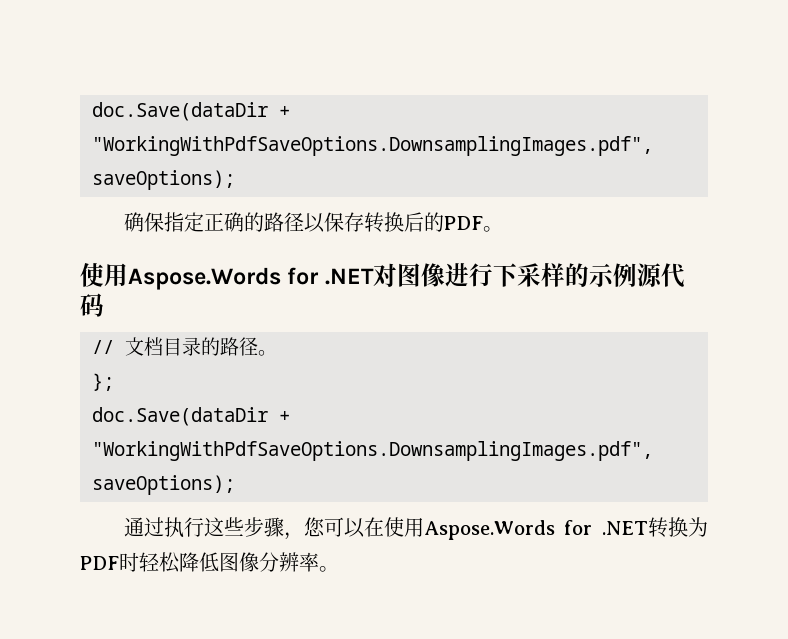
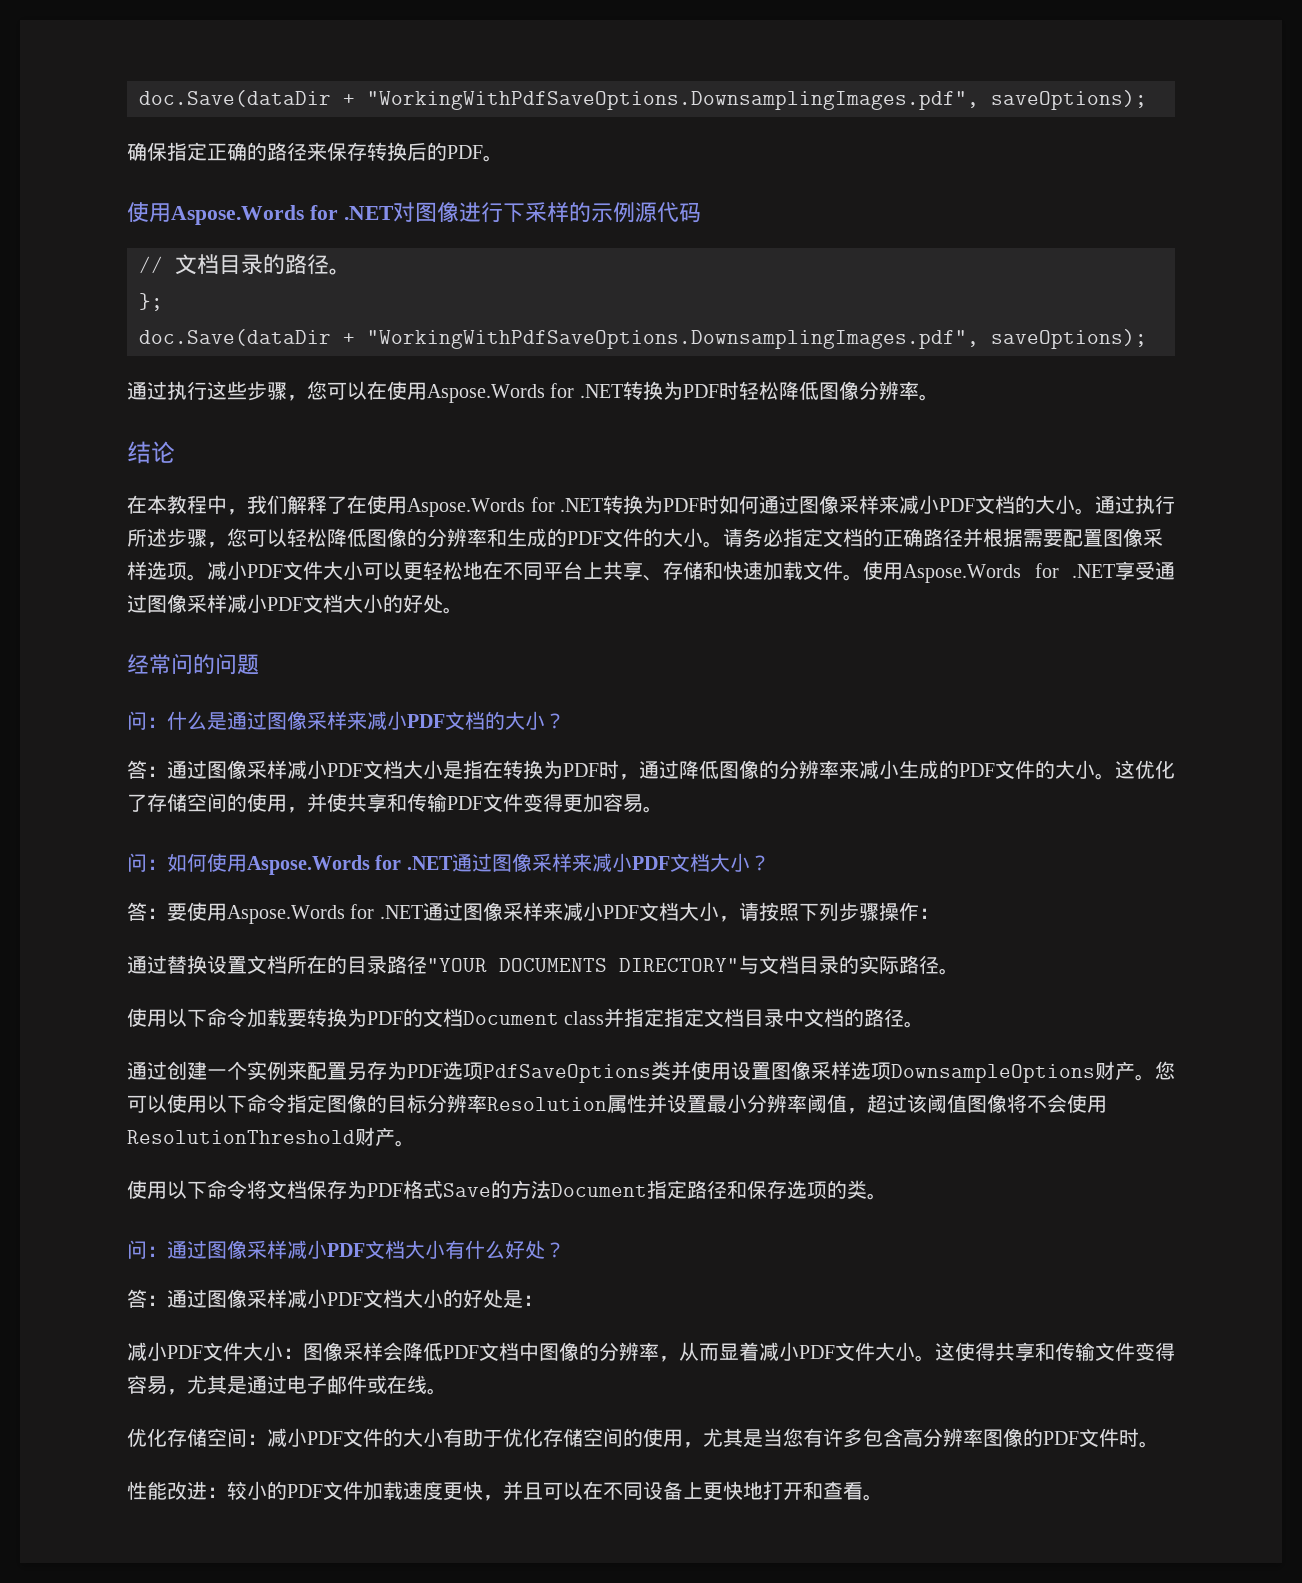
- 确保指定正确的路径以保存转换后的PDF。
+ 确保指定正确的路径来保存转换后的PDF。
+ 结论
+ 在本教程中，我们解释了在使用Aspose.Words for .NET转换为PDF时如何通过图像采样来减小PDF文档的大小。通过执行所述步骤，您可以轻松降低图像的分辨率和生成的PDF文件的大小。请务必指定文档的正确路径并根据需要配置图像采样选项。减小PDF文件大小可以更轻松地在不同平台上共享、存储和快速加载文件。使用Aspose.Words for .NET享受通过图像采样减小PDF文档大小的好处。
+ 经常问的问题
+ 问：什么是通过图像采样来减小PDF文档的大小？
+ 答：通过图像采样减小PDF文档大小是指在转换为PDF时，通过降低图像的分辨率来减小生成的PDF文件的大小。这优化了存储空间的使用，并使共享和传输PDF文件变得更加容易。
+ 问：如何使用Aspose.Words for .NET通过图像采样来减小PDF文档大小？
+ 答：要使用Aspose.Words for .NET通过图像采样来减小PDF文档大小，请按照下列步骤操作：
+ 通过替换设置文档所在的目录路径"YOUR DOCUMENTS DIRECTORY"与文档目录的实际路径。
+ 使用以下命令加载要转换为PDF的文档Document class并指定指定文档目录中文档的路径。
+ 通过创建一个实例来配置另存为PDF选项PdfSaveOptions类并使用设置图像采样选项DownsampleOptions财产。您可以使用以下命令指定图像的目标分辨率Resolution属性并设置最小分辨率阈值，超过该阈值图像将不会使用ResolutionThreshold财产。
+ 使用以下命令将文档保存为PDF格式Save的方法Document指定路径和保存选项的类。
+ 问：通过图像采样减小PDF文档大小有什么好处？
+ 答：通过图像采样减小PDF文档大小的好处是：
+ 减小PDF文件大小：图像采样会降低PDF文档中图像的分辨率，从而显着减小PDF文件大小。这使得共享和传输文件变得容易，尤其是通过电子邮件或在线。
+ 优化存储空间：减小PDF文件的大小有助于优化存储空间的使用，尤其是当您有许多包含高分辨率图像的PDF文件时。
+ 性能改进：较小的PDF文件加载速度更快，并且可以在不同设备上更快地打开和查看。

